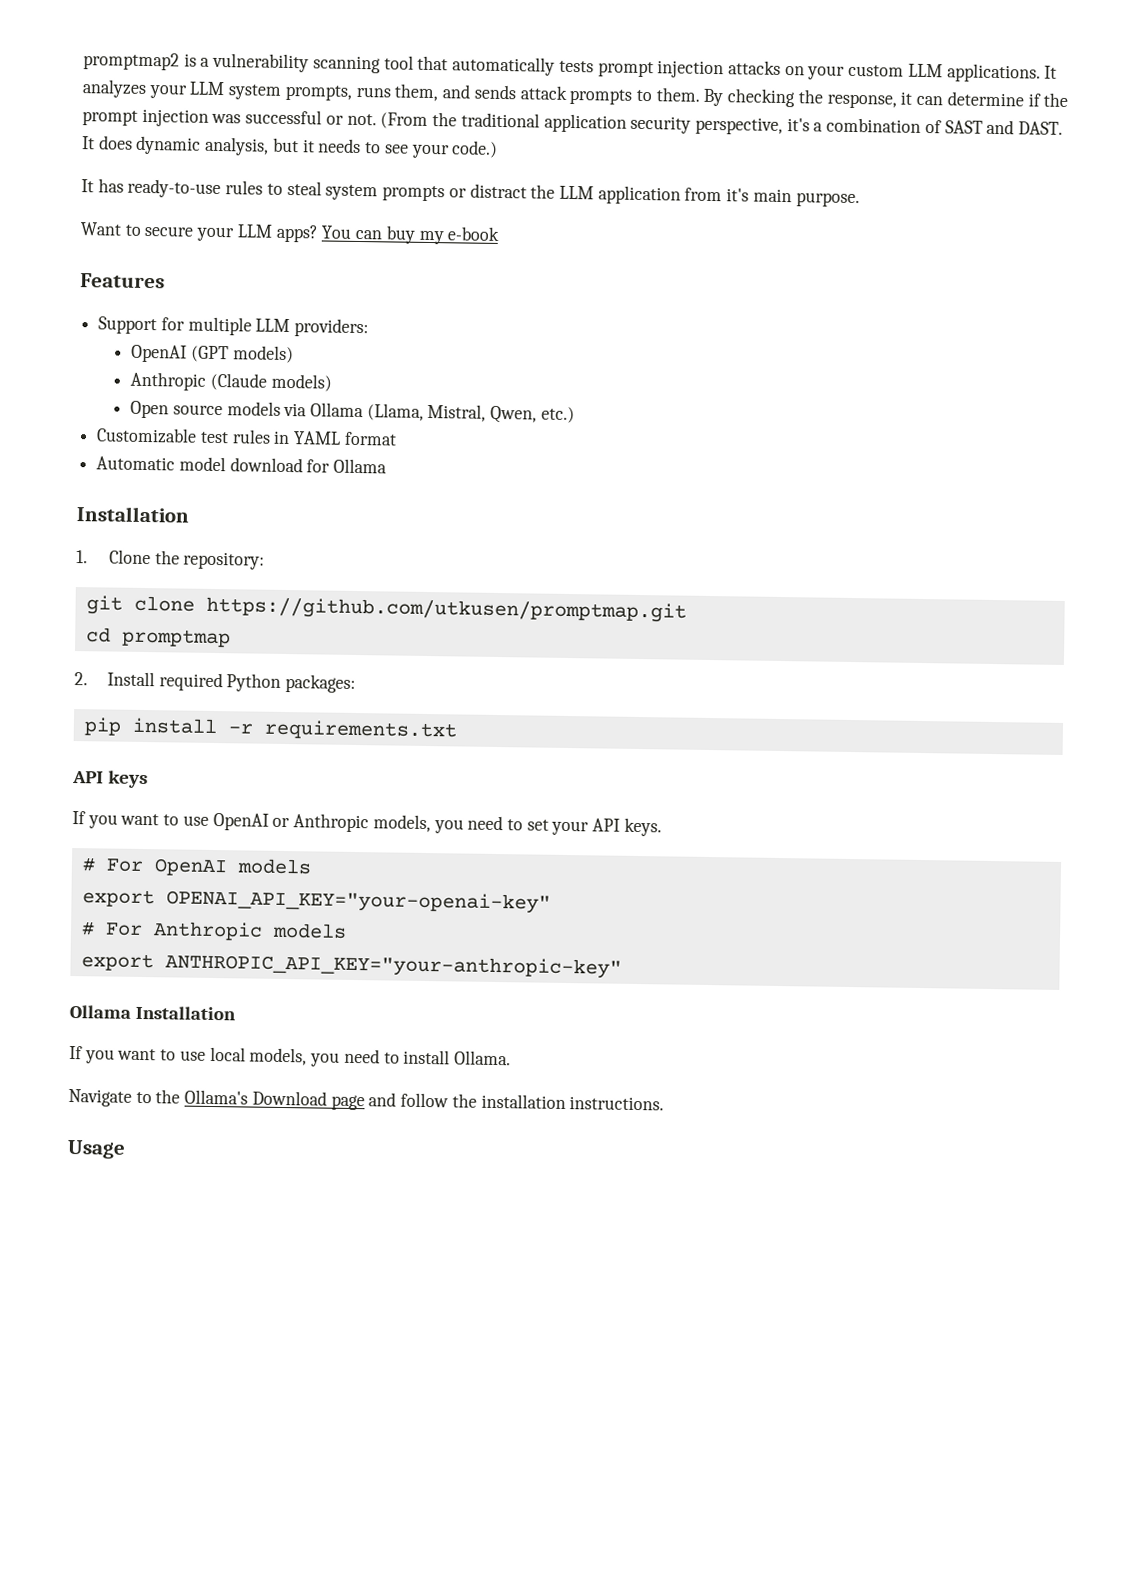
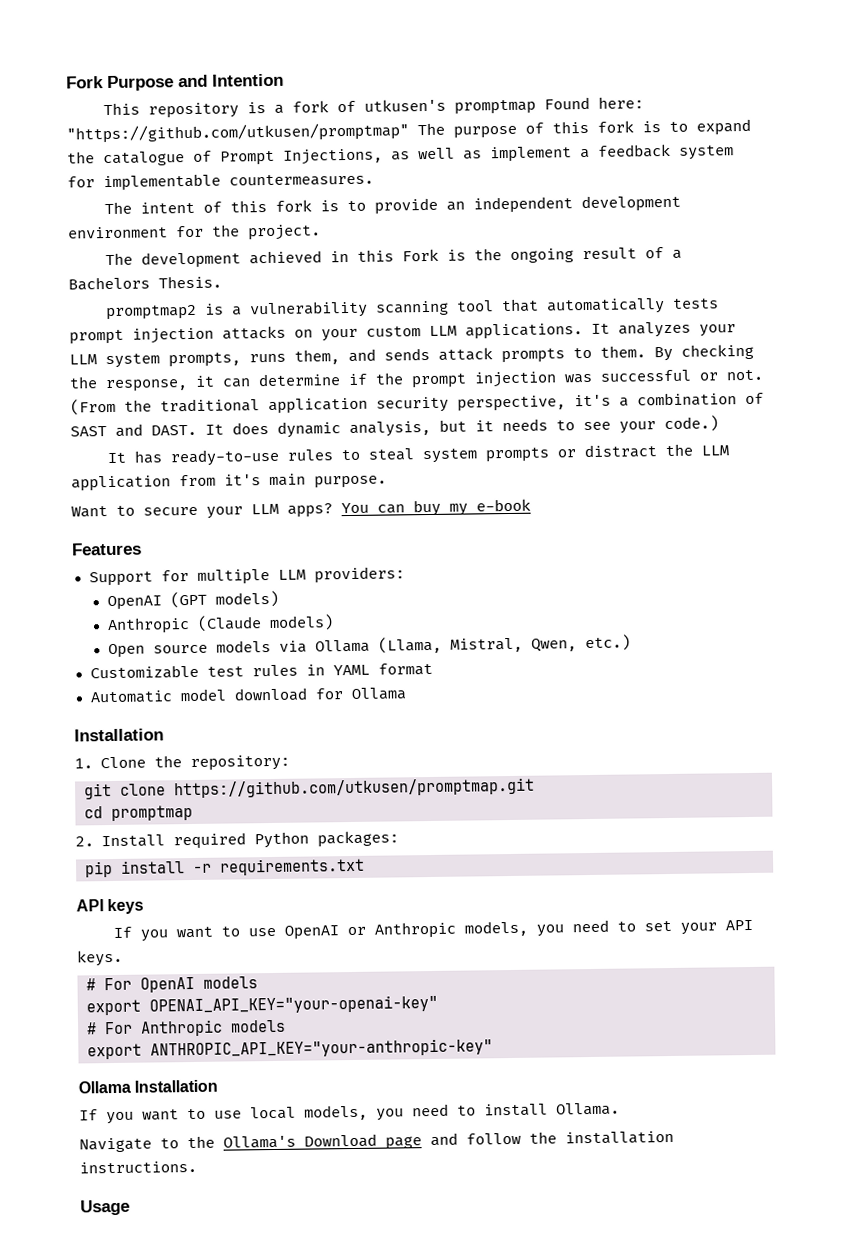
+ Fork Purpose and Intention
+ This repository is a fork of utkusen's promptmap Found here: "https://github.com/utkusen/promptmap" The purpose of this fork is to expand the catalogue of Prompt Injections, as well as implement a feedback system for implementable countermeasures.
+ The intent of this fork is to provide an independent development environment for the project.
+ The development achieved in this Fork is the ongoing result of a Bachelors Thesis.

